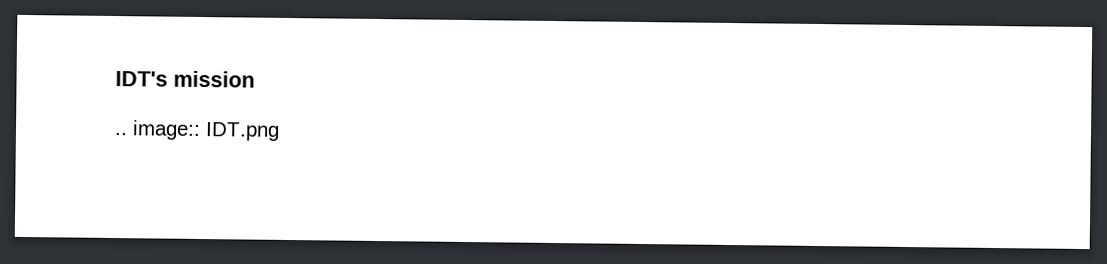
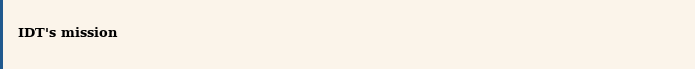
- .. image:: IDT.png

